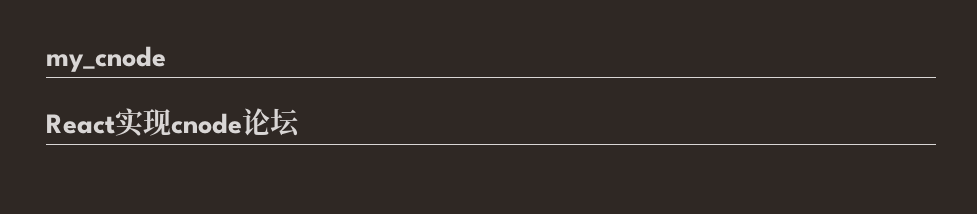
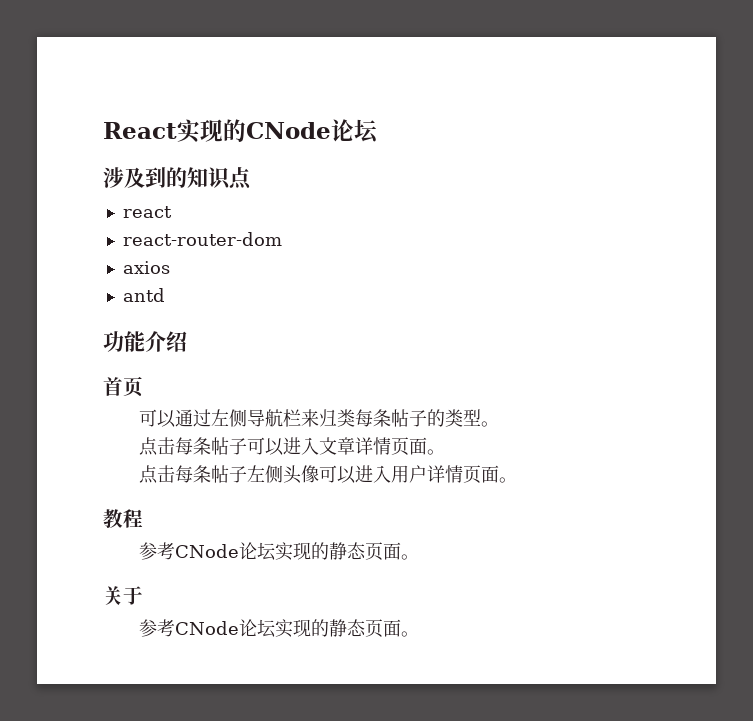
- my_cnode
- React实现cnode论坛
+ React实现的CNode论坛
+ 涉及到的知识点
+ react
+ react-router-dom
+ axios
+ antd
+ 功能介绍
+ 首页
+ 可以通过左侧导航栏来归类每条帖子的类型。
+ 点击每条帖子可以进入文章详情页面。
+ 点击每条帖子左侧头像可以进入用户详情页面。
+ 教程
+ 参考CNode论坛实现的静态页面。
+ 关于
+ 参考CNode论坛实现的静态页面。

